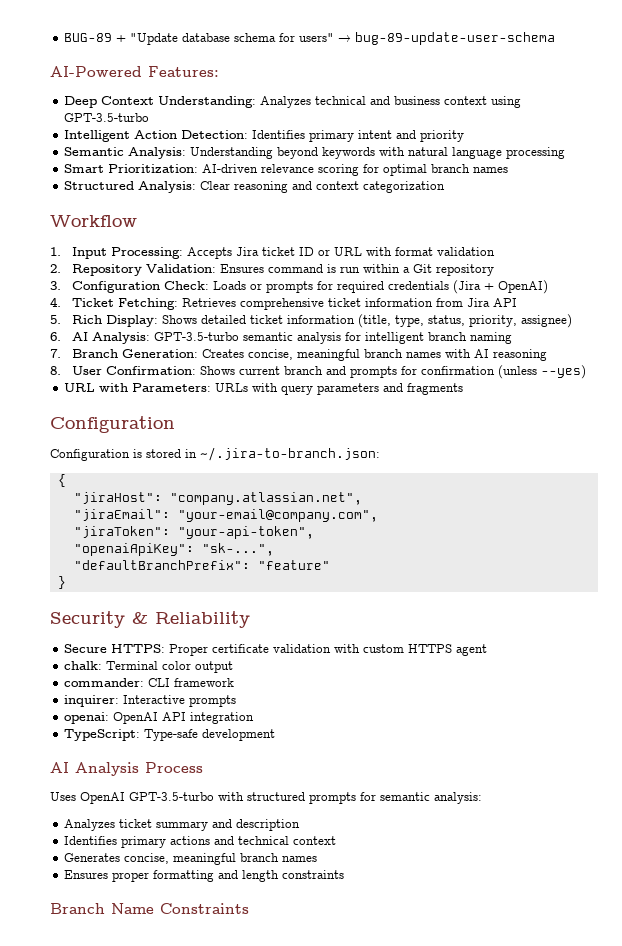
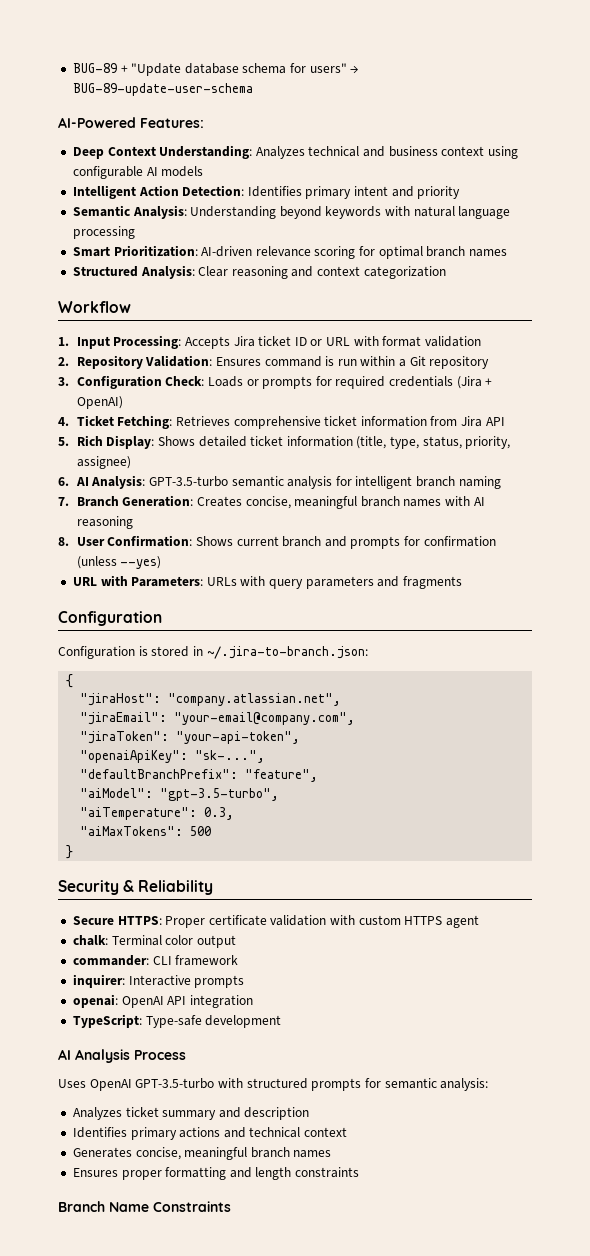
- BUG-89 + "Update database schema for users" → bug-89-update-user-schema
+ BUG-89 + "Update database schema for users" → BUG-89-update-user-schema
- Deep Context Understanding: Analyzes technical and business context using GPT-3.5-turbo
+ Deep Context Understanding: Analyzes technical and business context using configurable AI models
- "defaultBranchPrefix": "feature"
+ "defaultBranchPrefix": "feature",
+ "aiModel": "gpt-3.5-turbo",
+ "aiTemperature": 0.3,
+ "aiMaxTokens": 500

